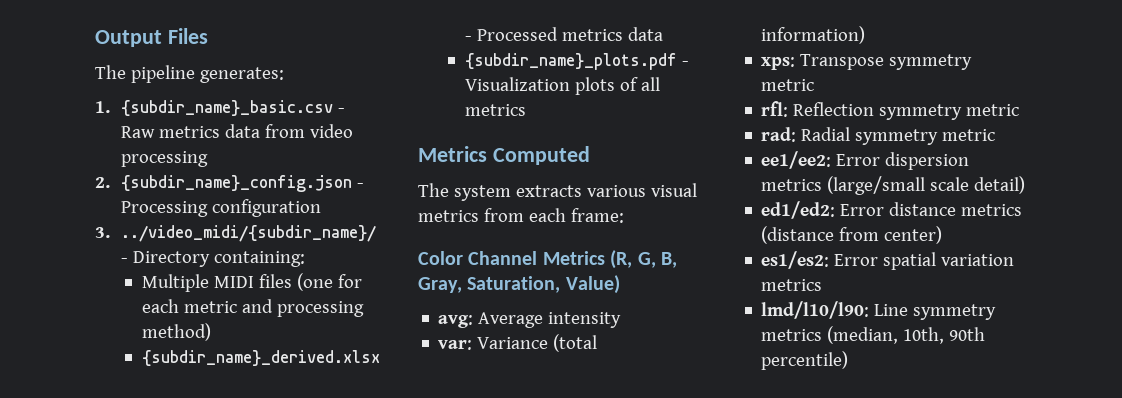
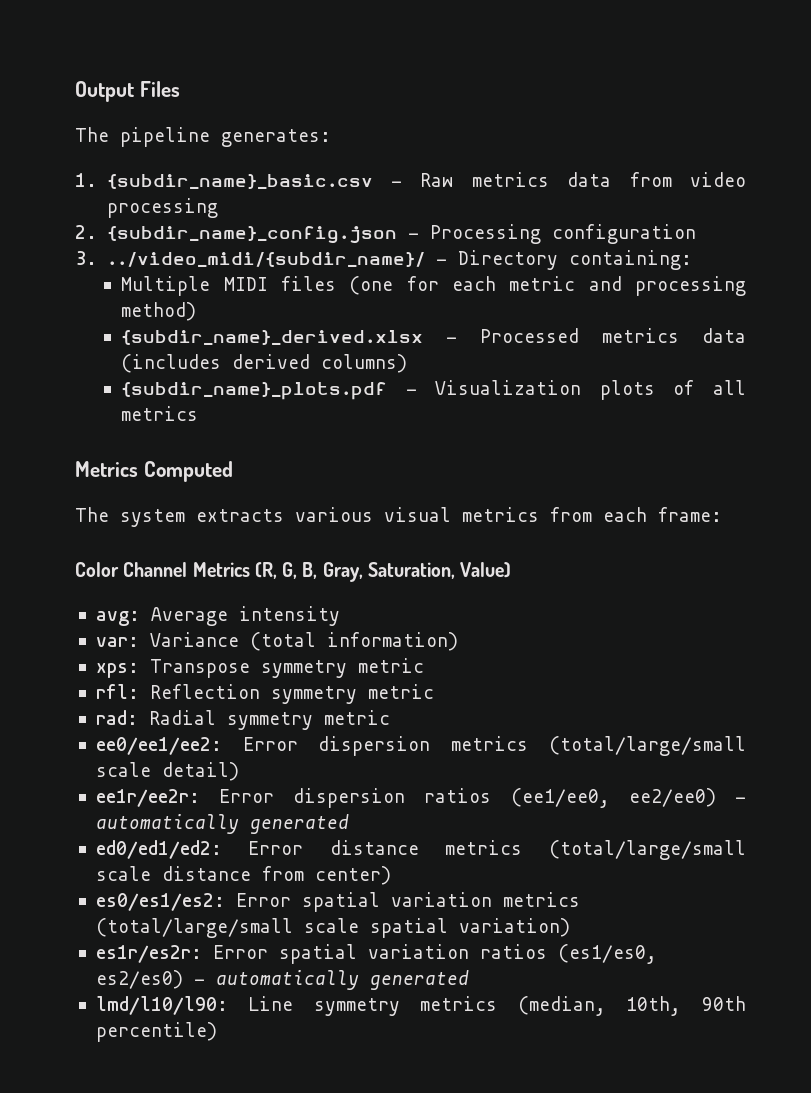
- {subdir_name}_derived.xlsx - Processed metrics data
+ {subdir_name}_derived.xlsx - Processed metrics data (includes derived columns)
- ee1/ee2: Error dispersion metrics (large/small scale detail)
+ ee0/ee1/ee2: Error dispersion metrics (total/large/small scale detail)
- ed1/ed2: Error distance metrics (distance from center)
+ ee1r/ee2r: Error dispersion ratios (ee1/ee0, ee2/ee0) - automatically generated
+ ed0/ed1/ed2: Error distance metrics (total/large/small scale distance from center)
- es1/es2: Error spatial variation metrics
+ es0/es1/es2: Error spatial variation metrics (total/large/small scale spatial variation)
+ es1r/es2r: Error spatial variation ratios (es1/es0, es2/es0) - automatically generated

